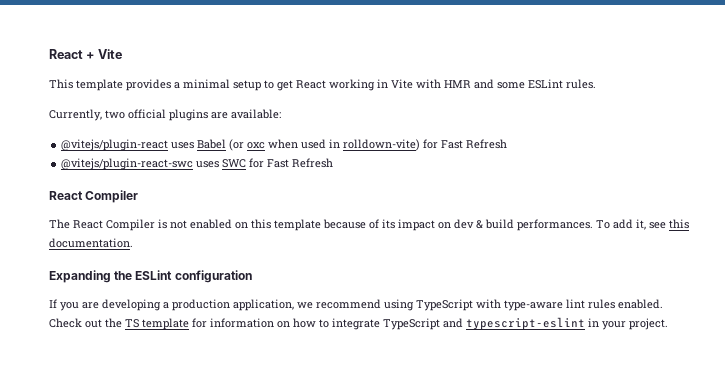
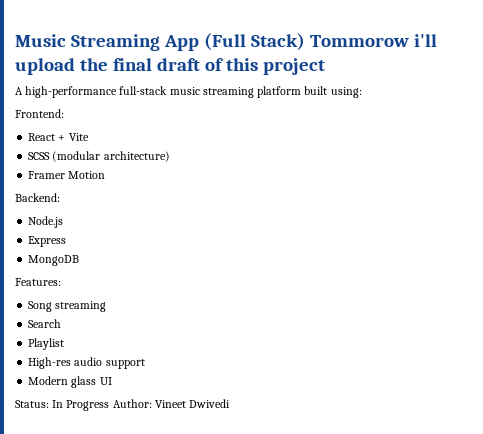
+ Music Streaming App (Full Stack) Tommorow i'll upload the final draft of this project
+ A high-performance full-stack music streaming platform built using:
+ Frontend:
  React + Vite
- This template provides a minimal setup to get React working in Vite with HMR and some ESLint rules.
- Currently, two official plugins are available:
- @vitejs/plugin-react uses Babel (or oxc when used in rolldown-vite) for Fast Refresh
- @vitejs/plugin-react-swc uses SWC for Fast Refresh
- React Compiler
- The React Compiler is not enabled on this template because of its impact on dev & build performances. To add it, see this documentation.
- Expanding the ESLint configuration
- If you are developing a production application, we recommend using TypeScript with type-aware lint rules enabled. Check out the TS template for information on how to integrate TypeScript and typescript-eslint in your project.
+ SCSS (modular architecture)
+ Framer Motion
+ Backend:
+ Node.js
+ Express
+ MongoDB
+ Features:
+ Song streaming
+ Search
+ Playlist
+ High-res audio support
+ Modern glass UI
+ Status: In Progress Author: Vineet Dwivedi

